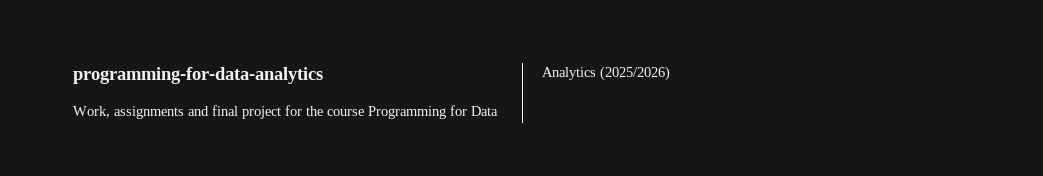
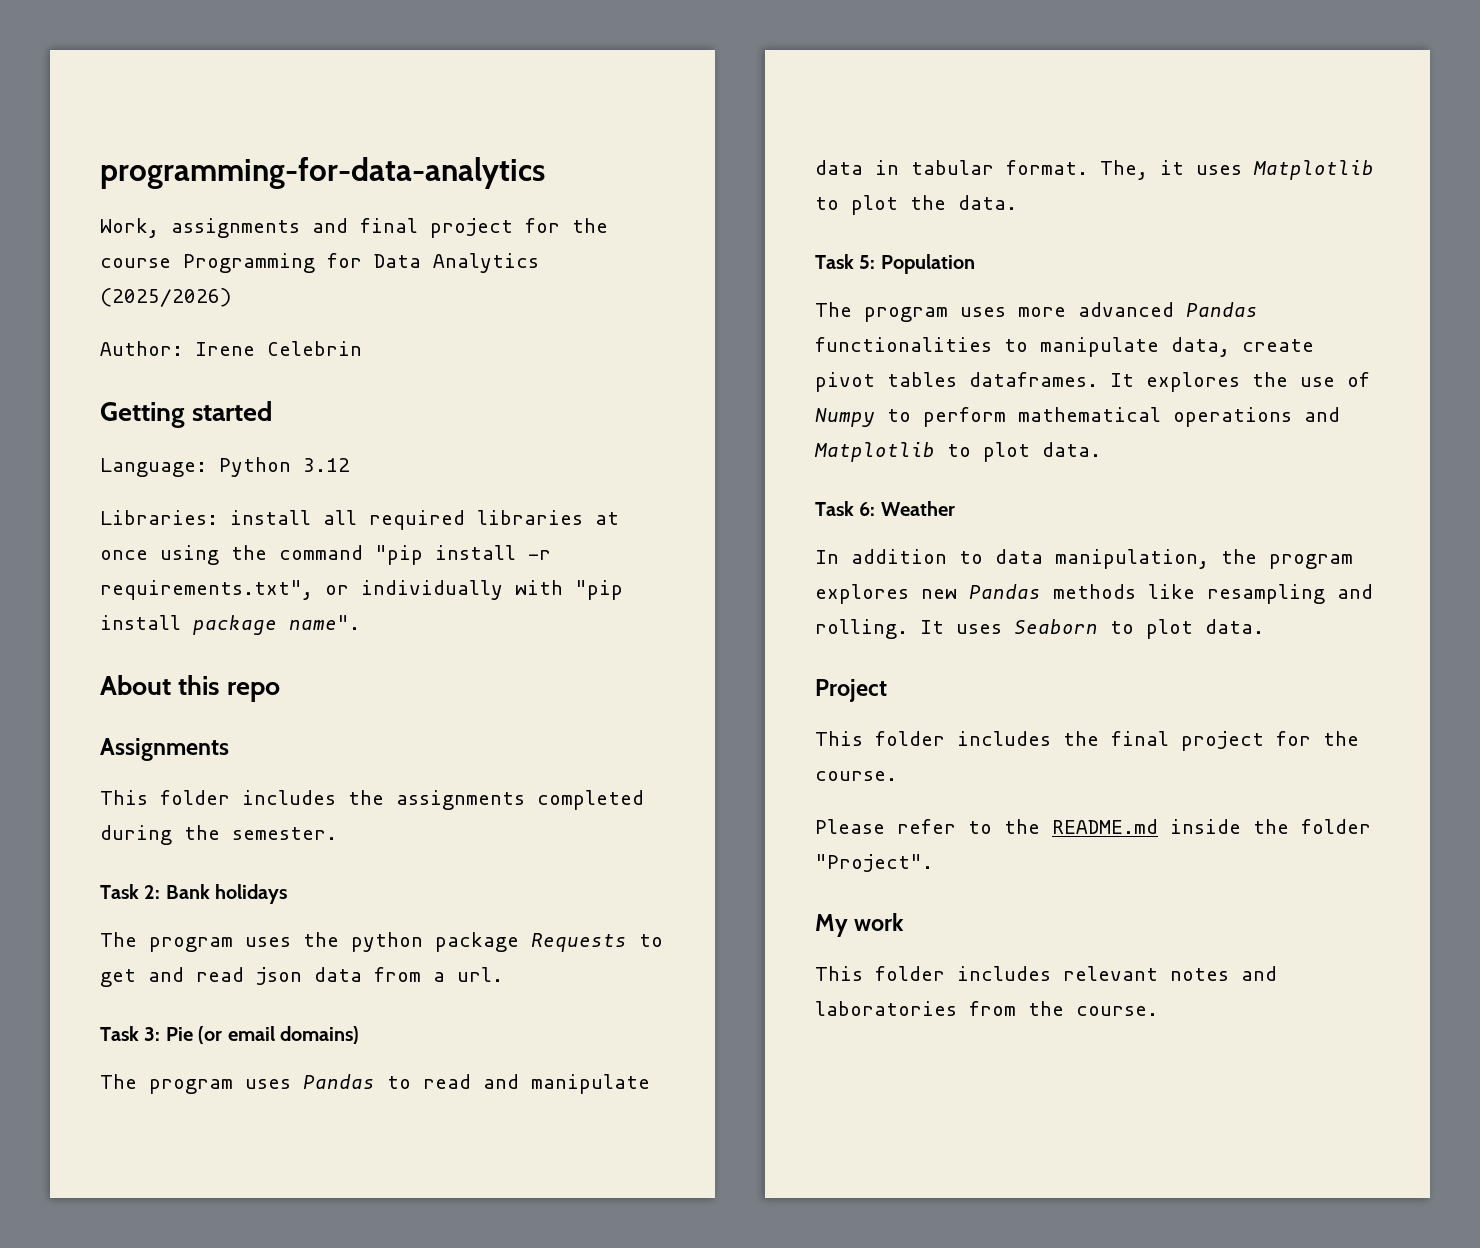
+ Author: Irene Celebrin
+ Getting started
+ Language: Python 3.12
+ Libraries: install all required libraries at once using the command "pip install -r requirements.txt", or individually with "pip install package name".
+ About this repo
+ Assignments
+ This folder includes the assignments completed during the semester.
+ Task 2: Bank holidays
+ The program uses the python package Requests to get and read json data from a url.
+ Task 3: Pie (or email domains)
+ The program uses Pandas to read and manipulate data in tabular format. The, it uses Matplotlib to plot the data.
+ Task 5: Population
+ The program uses more advanced Pandas functionalities to manipulate data, create pivot tables dataframes. It explores the use of Numpy to perform mathematical operations and Matplotlib to plot data.
+ Task 6: Weather
+ In addition to data manipulation, the program explores new Pandas methods like resampling and rolling. It uses Seaborn to plot data.
+ Project
+ This folder includes the final project for the course.
+ Please refer to the README.md inside the folder "Project".
+ My work
+ This folder includes relevant notes and laboratories from the course.

